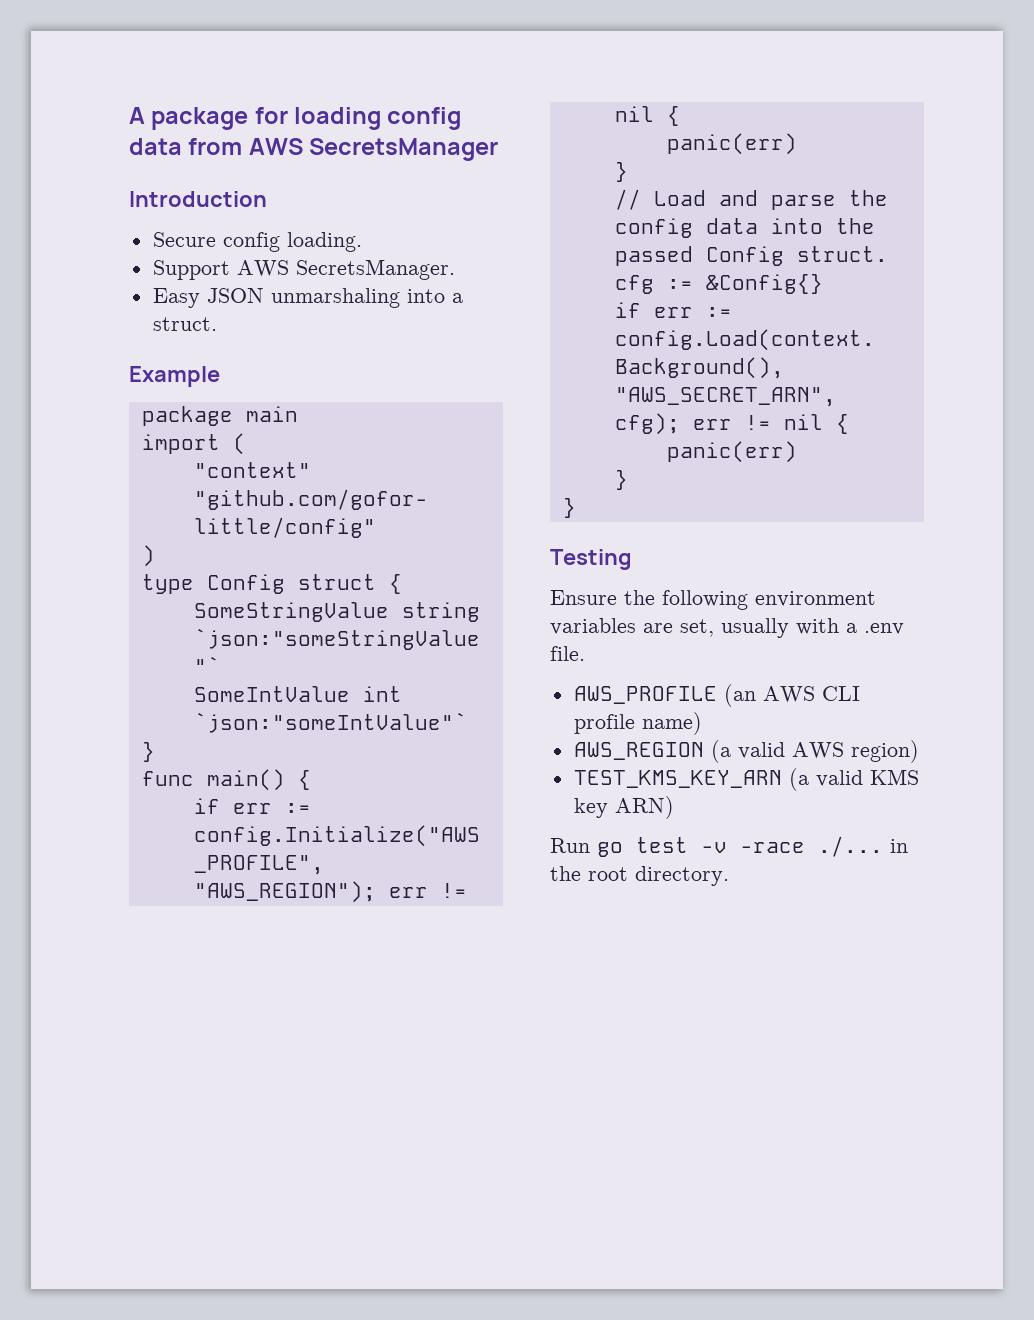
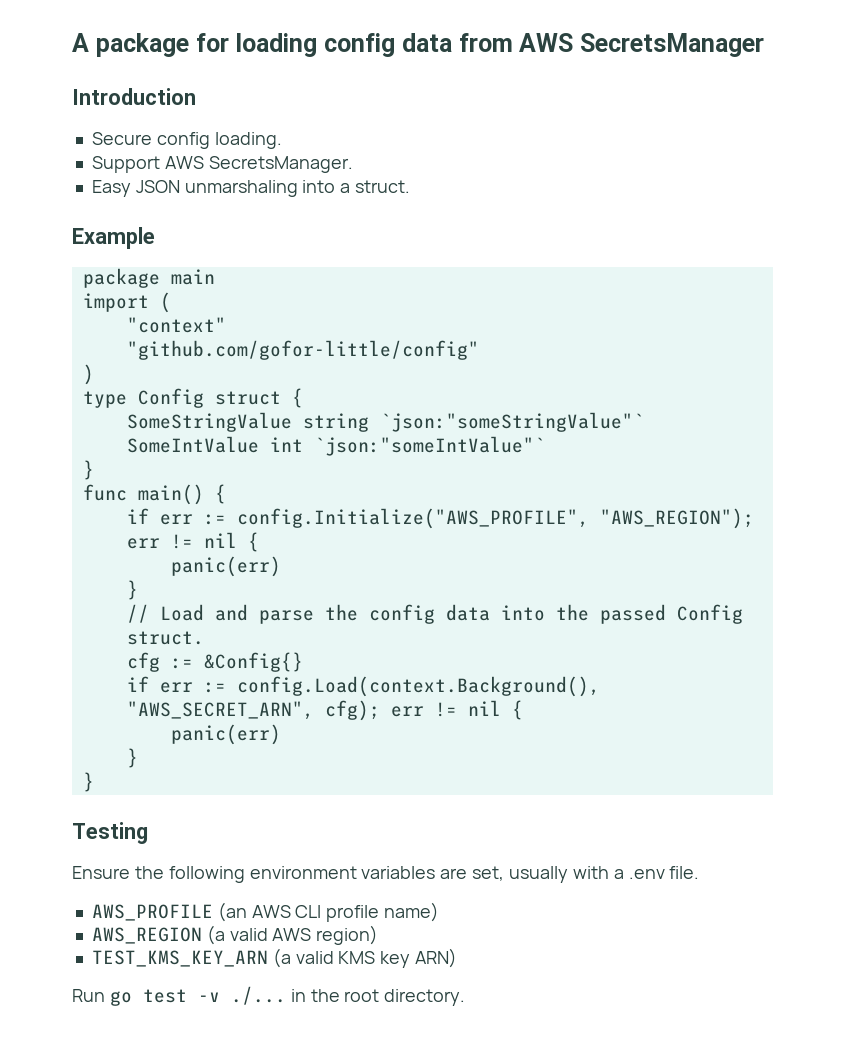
- Run go test -v -race ./... in the root directory.
+ Run go test -v ./... in the root directory.

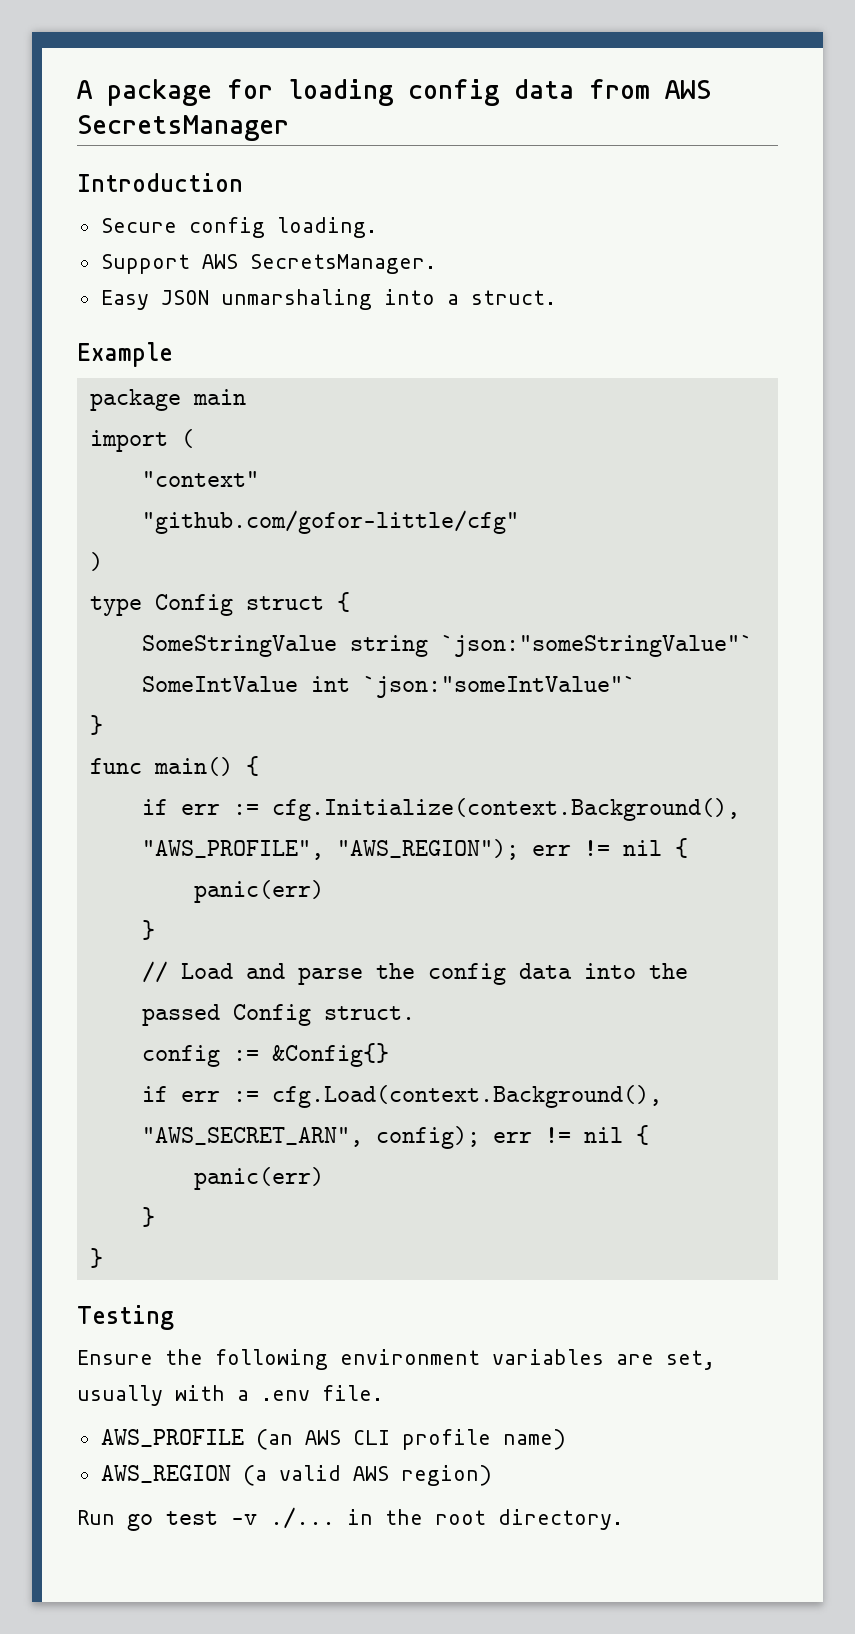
- "github.com/gofor-little/config"
+ "github.com/gofor-little/cfg"
- if err := config.Initialize("AWS_PROFILE", "AWS_REGION"); err != nil {
+ if err := cfg.Initialize(context.Background(), "AWS_PROFILE", "AWS_REGION"); err != nil {
- cfg := &Config{}
+ config := &Config{}
- if err := config.Load(context.Background(), "AWS_SECRET_ARN", cfg); err != nil {
+ if err := cfg.Load(context.Background(), "AWS_SECRET_ARN", config); err != nil {
- TEST_KMS_KEY_ARN (a valid KMS key ARN)

